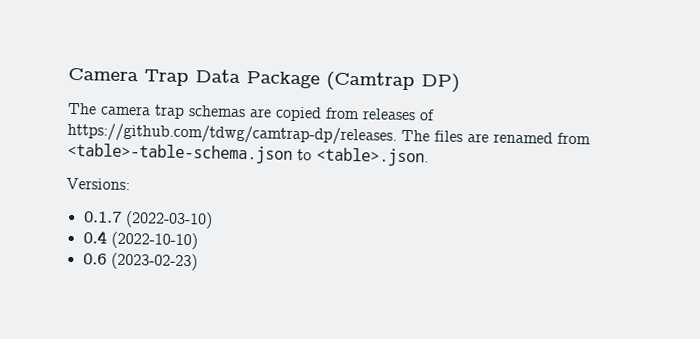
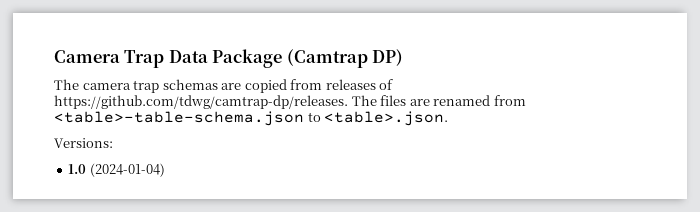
- 0.1.7 (2022-03-10)
- 0.4 (2022-10-10)
- 0.6 (2023-02-23)
+ 1.0 (2024-01-04)

